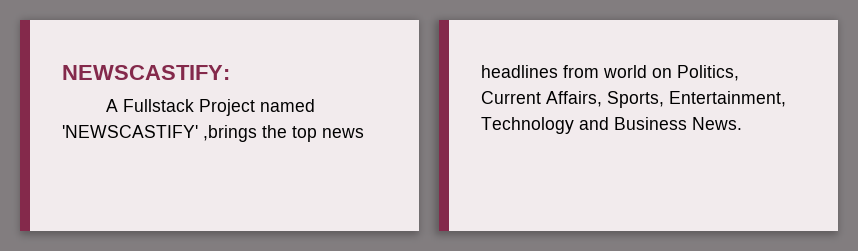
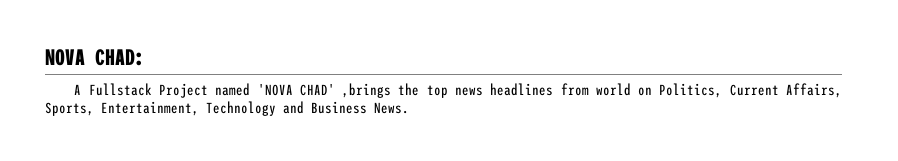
- NEWSCASTIFY:
+ NOVA CHAD:
- A Fullstack Project named 'NEWSCASTIFY' ,brings the top news headlines from world on Politics, Current Affairs, Sports, Entertainment, Technology and Business News.
+ A Fullstack Project named 'NOVA CHAD' ,brings the top news headlines from world on Politics, Current Affairs, Sports, Entertainment, Technology and Business News.

